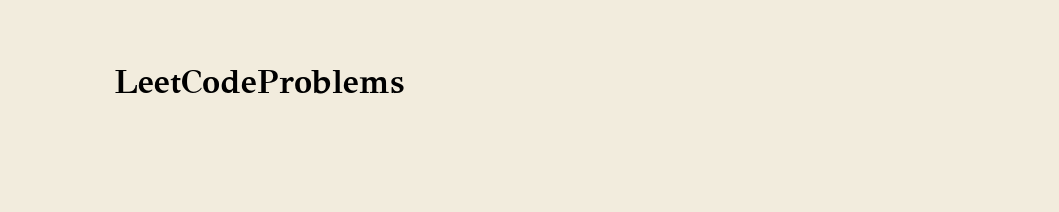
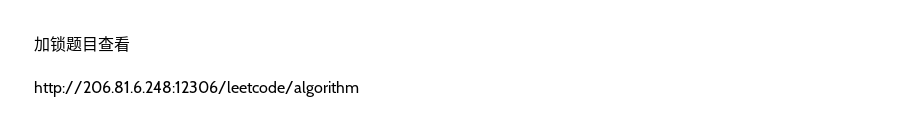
- LeetCodeProblems
+ 加锁题目查看
+ http://206.81.6.248:12306/leetcode/algorithm

